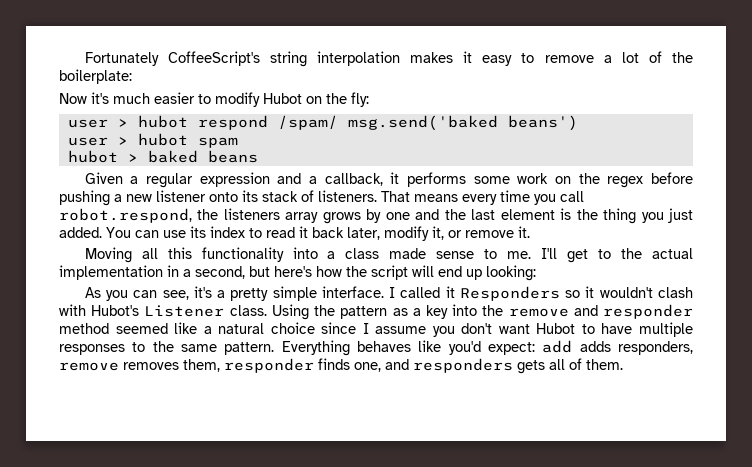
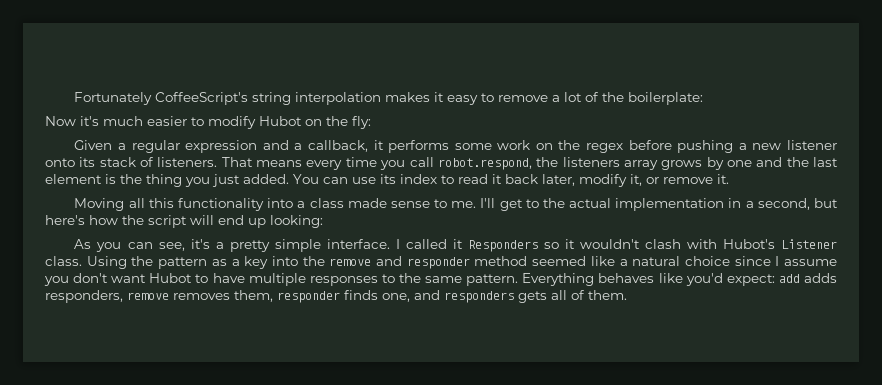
- user > hubot respond /spam/ msg.send('baked beans')
- user > hubot spam
- hubot > baked beans

